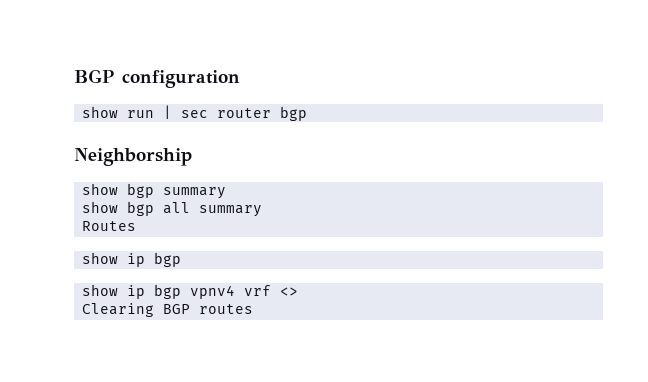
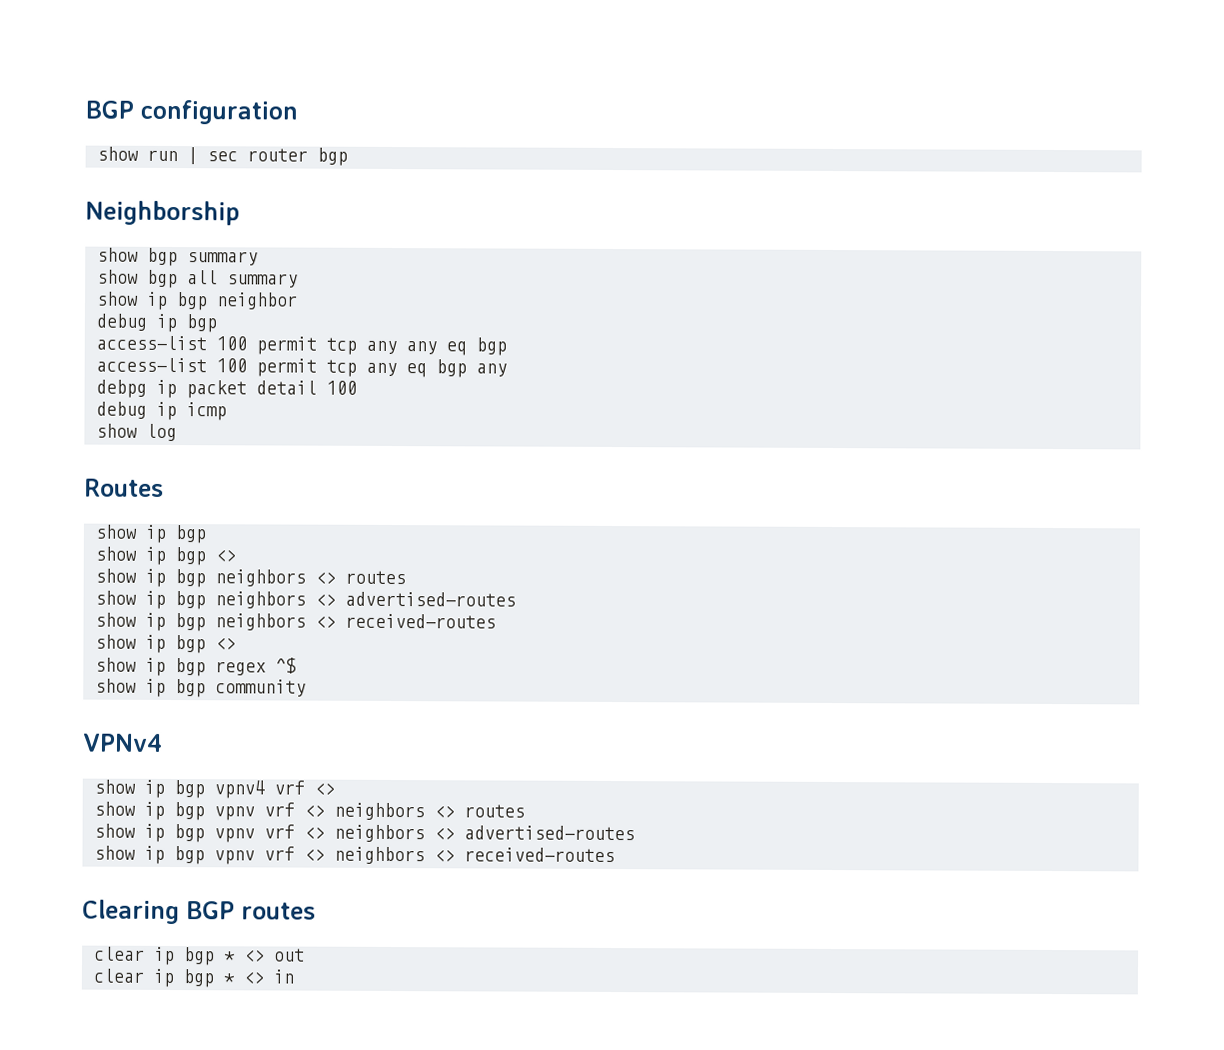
+ show ip bgp neighbor
+ debug ip bgp
+ access-list 100 permit tcp any any eq bgp
+ access-list 100 permit tcp any eq bgp any
+ debpg ip packet detail 100
+ debug ip icmp
+ show log
  Routes
  show ip bgp
+ show ip bgp <>
+ show ip bgp neighbors <> routes
+ show ip bgp neighbors <> advertised-routes
+ show ip bgp neighbors <> received-routes
+ show ip bgp <>
+ show ip bgp regex ^$
+ show ip bgp community
+ VPNv4
+ show ip bgp vpnv vrf <> neighbors <> routes
+ show ip bgp vpnv vrf <> neighbors <> advertised-routes
+ show ip bgp vpnv vrf <> neighbors <> received-routes
  Clearing BGP routes
+ clear ip bgp * <> out
+ clear ip bgp * <> in

